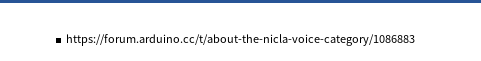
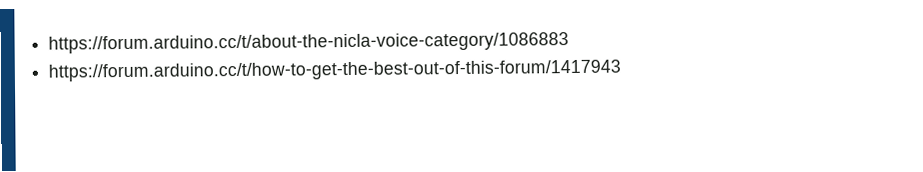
+ https://forum.arduino.cc/t/how-to-get-the-best-out-of-this-forum/1417943

